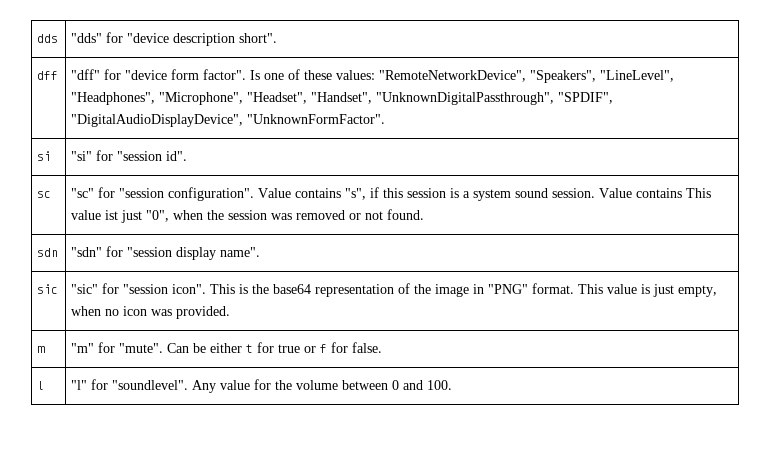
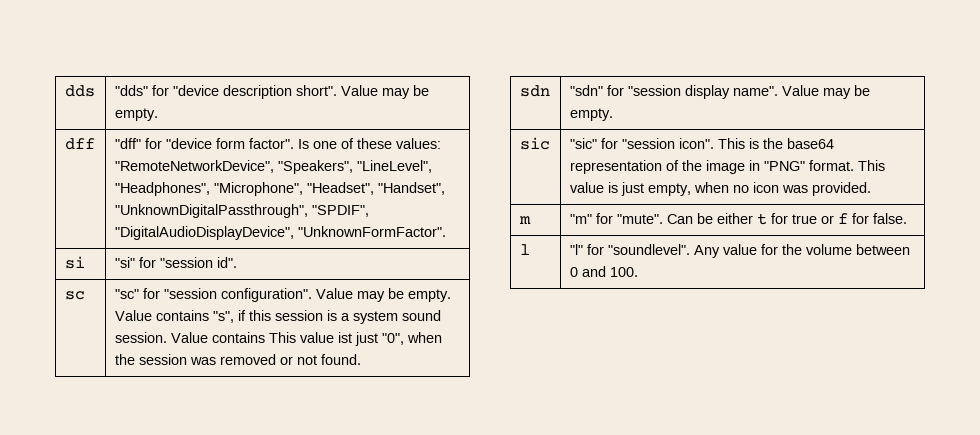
- dds | "dds" for "device description short".
+ dds | "dds" for "device description short". Value may be empty.
- sc | "sc" for "session configuration". Value contains "s", if this session is a system sound session. Value contains This value ist just "0", when the session was removed or not found.
+ sc | "sc" for "session configuration". Value may be empty. Value contains "s", if this session is a system sound session. Value contains This value ist just "0", when the session was removed or not found.
- sdn | "sdn" for "session display name".
+ sdn | "sdn" for "session display name". Value may be empty.

